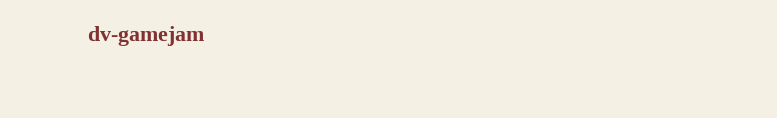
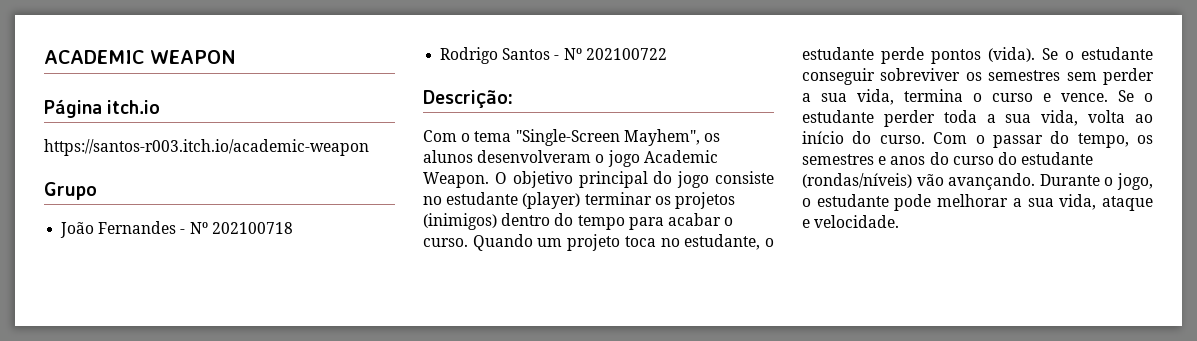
- dv-gamejam
+ ACADEMIC WEAPON
+ Página itch.io
+ https://santos-r003.itch.io/academic-weapon
+ Grupo
+ João Fernandes - Nº 202100718
+ Rodrigo Santos - Nº 202100722
+ Descrição:
+ Com o tema "Single-Screen Mayhem", os alunos desenvolveram o jogo Academic Weapon. O objetivo principal do jogo consiste no estudante (player) terminar os projetos (inimigos) dentro do tempo para acabar o curso. Quando um projeto toca no estudante, o estudante perde pontos (vida). Se o estudante conseguir sobreviver os semestres sem perder a sua vida, termina o curso e vence. Se o estudante perder toda a sua vida, volta ao início do curso. Com o passar do tempo, os semestres e anos do curso do estudante (rondas/níveis) vão avançando. Durante o jogo, o estudante pode melhorar a sua vida, ataque e velocidade.

